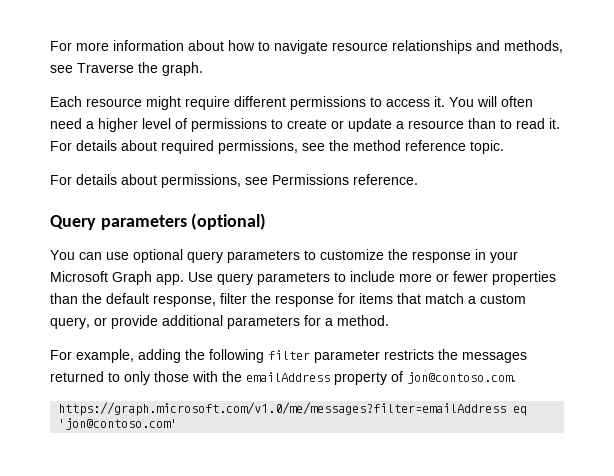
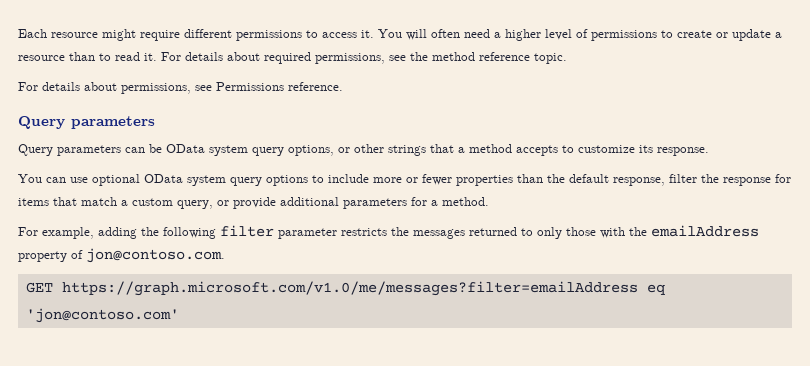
- For more information about how to navigate resource relationships and methods, see Traverse the graph.
  For details about permissions, see Permissions reference.
- Query parameters (optional)
- You can use optional query parameters to customize the response in your Microsoft Graph app. Use query parameters to include more or fewer properties than the default response, filter the response for items that match a custom query, or provide additional parameters for a method.
+ Query parameters
+ Query parameters can be OData system query options, or other strings that a method accepts to customize its response.
+ You can use optional OData system query options to include more or fewer properties than the default response, filter the response for items that match a custom query, or provide additional parameters for a method.
- https://graph.microsoft.com/v1.0/me/messages?filter=emailAddress eq 'jon@contoso.com'
+ GET https://graph.microsoft.com/v1.0/me/messages?filter=emailAddress eq 'jon@contoso.com'

